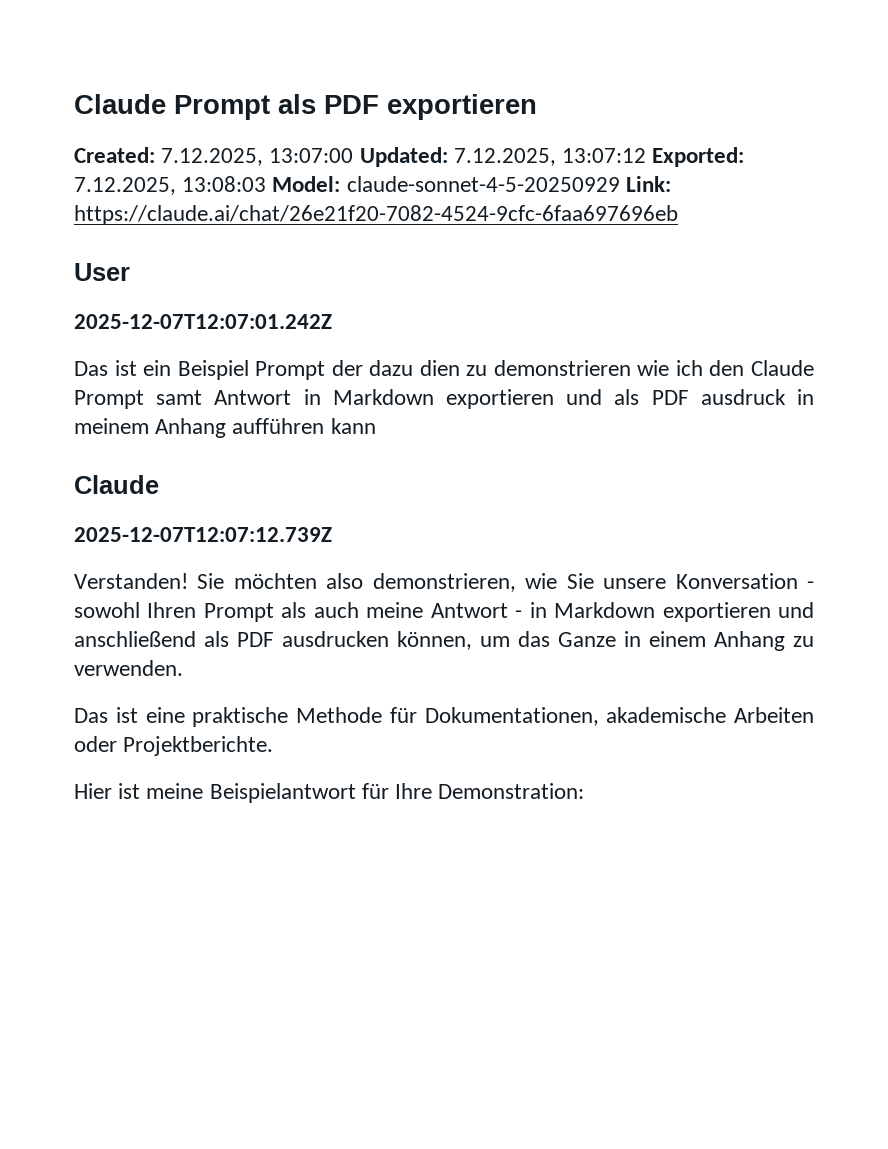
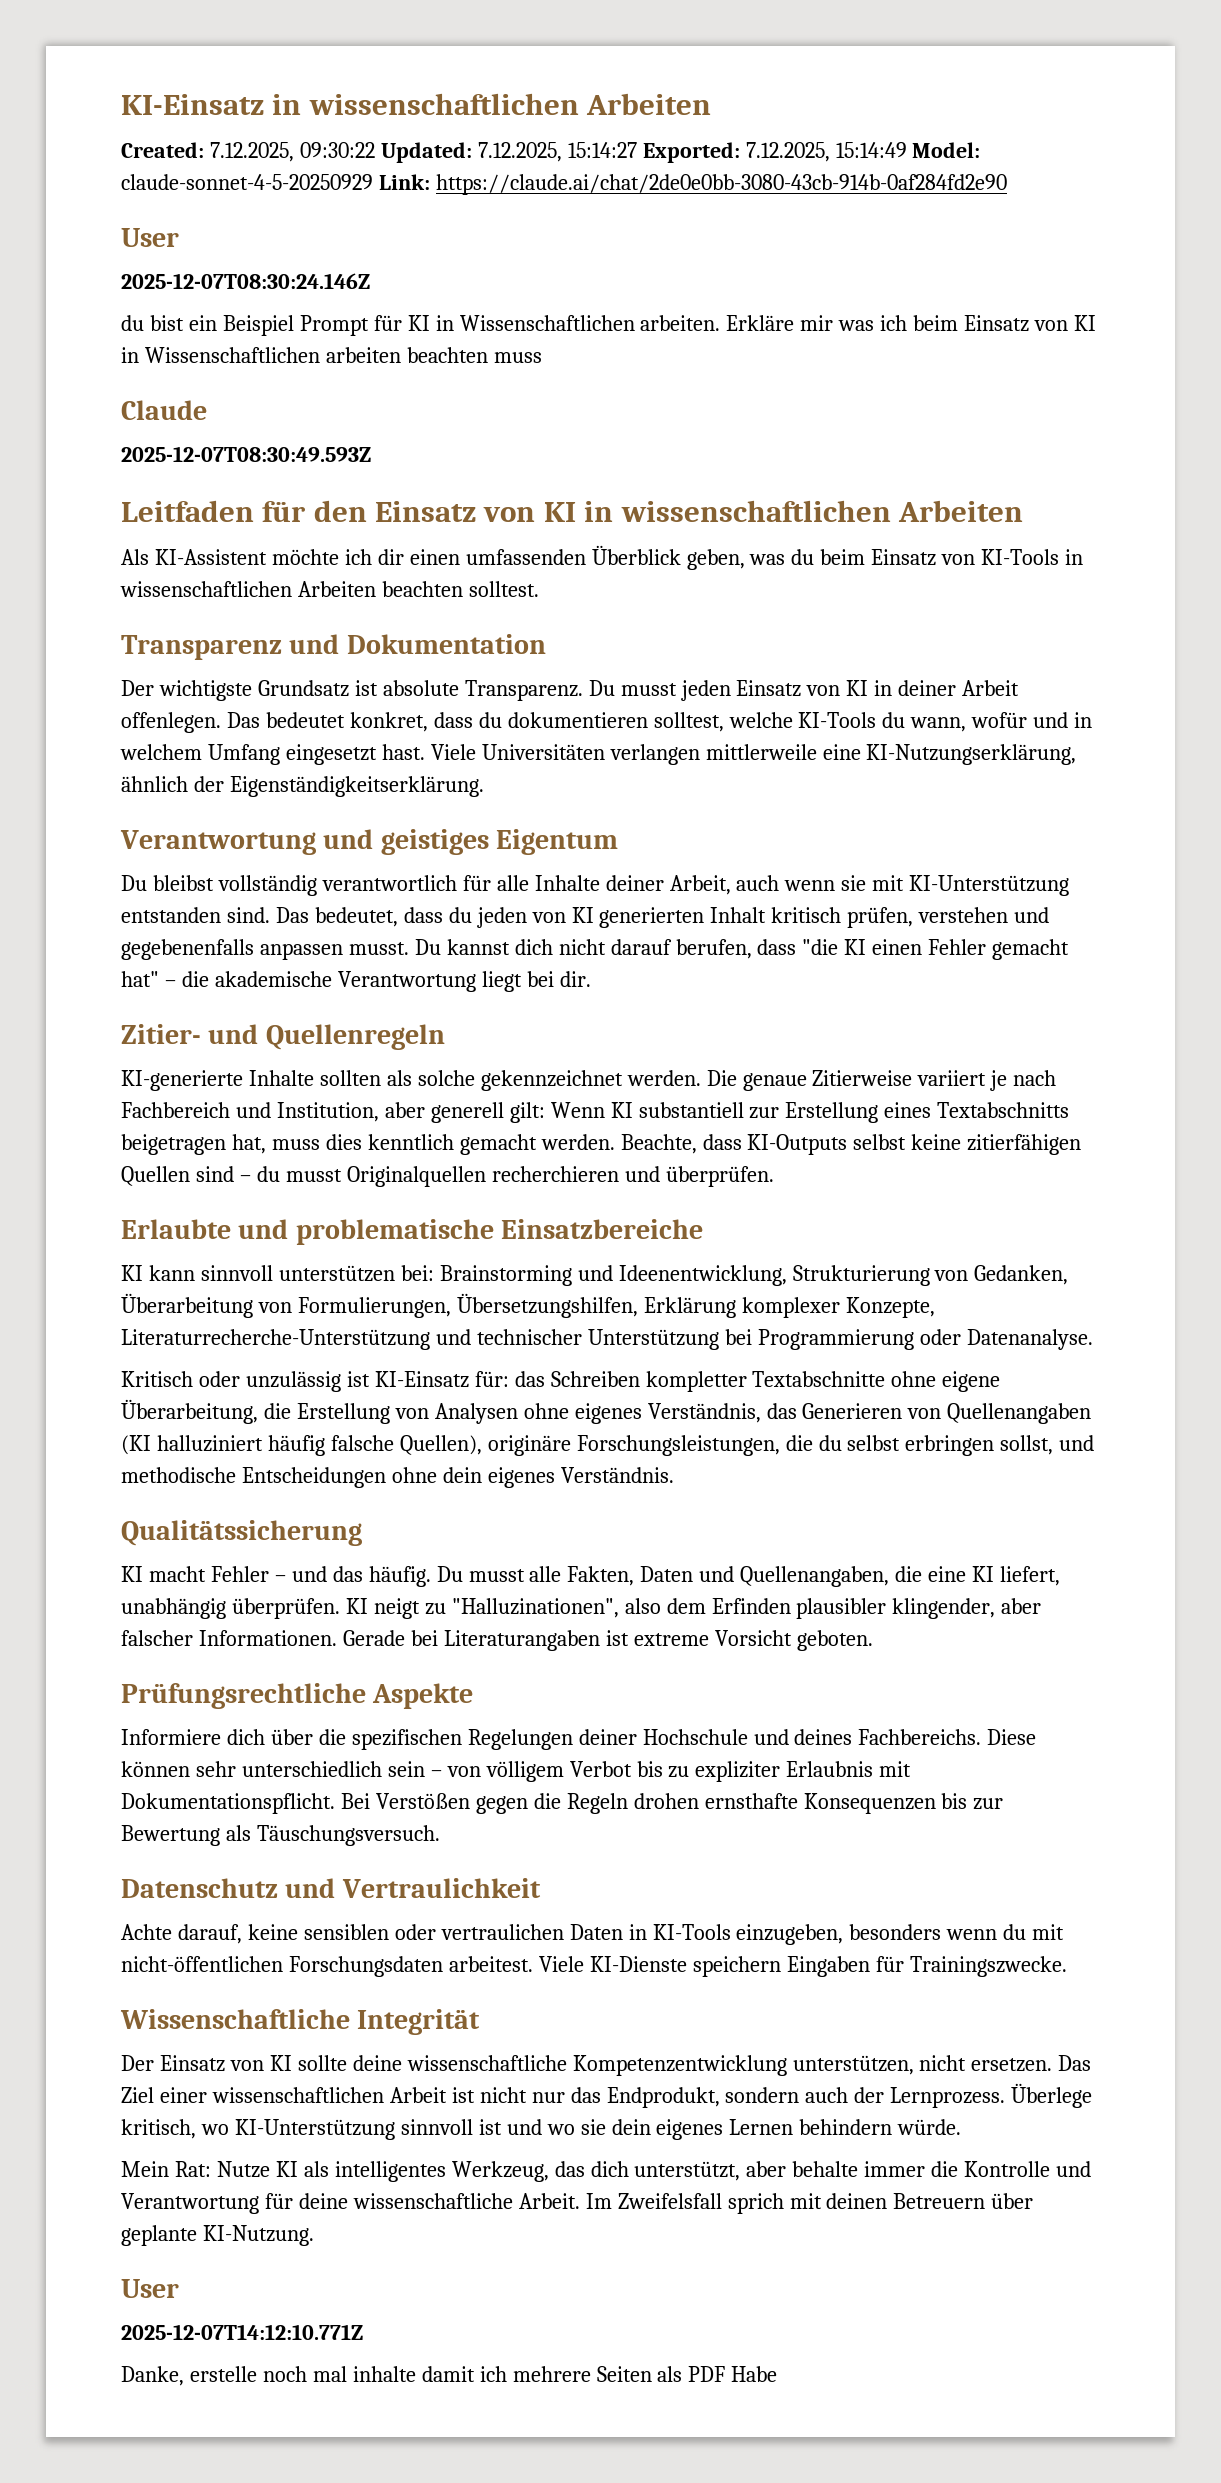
- Claude Prompt als PDF exportieren
+ KI-Einsatz in wissenschaftlichen Arbeiten
- Created: 7.12.2025, 13:07:00 Updated: 7.12.2025, 13:07:12 Exported: 7.12.2025, 13:08:03 Model: claude-sonnet-4-5-20250929 Link: https://claude.ai/chat/26e21f20-7082-4524-9cfc-6faa697696eb
+ Created: 7.12.2025, 09:30:22 Updated: 7.12.2025, 15:14:27 Exported: 7.12.2025, 15:14:49 Model: claude-sonnet-4-5-20250929 Link: https://claude.ai/chat/2de0e0bb-3080-43cb-914b-0af284fd2e90
  User
- 2025-12-07T12:07:01.242Z
- Das ist ein Beispiel Prompt der dazu dien zu demonstrieren wie ich den Claude Prompt samt Antwort in Markdown exportieren und als PDF ausdruck in meinem Anhang aufführen kann
+ 2025-12-07T08:30:24.146Z
+ du bist ein Beispiel Prompt für KI in Wissenschaftlichen arbeiten. Erkläre mir was ich beim Einsatz von KI in Wissenschaftlichen arbeiten beachten muss
  Claude
- 2025-12-07T12:07:12.739Z
- Verstanden! Sie möchten also demonstrieren, wie Sie unsere Konversation - sowohl Ihren Prompt als auch meine Antwort - in Markdown exportieren und anschließend als PDF ausdrucken können, um das Ganze in einem Anhang zu verwenden.
- Das ist eine praktische Methode für Dokumentationen, akademische Arbeiten oder Projektberichte.
- Hier ist meine Beispielantwort für Ihre Demonstration:
+ 2025-12-07T08:30:49.593Z
+ Leitfaden für den Einsatz von KI in wissenschaftlichen Arbeiten
+ Als KI-Assistent möchte ich dir einen umfassenden Überblick geben, was du beim Einsatz von KI-Tools in wissenschaftlichen Arbeiten beachten solltest.
+ Transparenz und Dokumentation
+ Der wichtigste Grundsatz ist absolute Transparenz. Du musst jeden Einsatz von KI in deiner Arbeit offenlegen. Das bedeutet konkret, dass du dokumentieren solltest, welche KI-Tools du wann, wofür und in welchem Umfang eingesetzt hast. Viele Universitäten verlangen mittlerweile eine KI-Nutzungserklärung, ähnlich der Eigenständigkeitserklärung.
+ Verantwortung und geistiges Eigentum
+ Du bleibst vollständig verantwortlich für alle Inhalte deiner Arbeit, auch wenn sie mit KI-Unterstützung entstanden sind. Das bedeutet, dass du jeden von KI generierten Inhalt kritisch prüfen, verstehen und gegebenenfalls anpassen musst. Du kannst dich nicht darauf berufen, dass "die KI einen Fehler gemacht hat" – die akademische Verantwortung liegt bei dir.
+ Zitier- und Quellenregeln
+ KI-generierte Inhalte sollten als solche gekennzeichnet werden. Die genaue Zitierweise variiert je nach Fachbereich und Institution, aber generell gilt: Wenn KI substantiell zur Erstellung eines Textabschnitts beigetragen hat, muss dies kenntlich gemacht werden. Beachte, dass KI-Outputs selbst keine zitierfähigen Quellen sind – du musst Originalquellen recherchieren und überprüfen.
+ Erlaubte und problematische Einsatzbereiche
+ KI kann sinnvoll unterstützen bei: Brainstorming und Ideenentwicklung, Strukturierung von Gedanken, Überarbeitung von Formulierungen, Übersetzungshilfen, Erklärung komplexer Konzepte, Literaturrecherche-Unterstützung und technischer Unterstützung bei Programmierung oder Datenanalyse.
+ Kritisch oder unzulässig ist KI-Einsatz für: das Schreiben kompletter Textabschnitte ohne eigene Überarbeitung, die Erstellung von Analysen ohne eigenes Verständnis, das Generieren von Quellenangaben (KI halluziniert häufig falsche Quellen), originäre Forschungsleistungen, die du selbst erbringen sollst, und methodische Entscheidungen ohne dein eigenes Verständnis.
+ Qualitätssicherung
+ KI macht Fehler – und das häufig. Du musst alle Fakten, Daten und Quellenangaben, die eine KI liefert, unabhängig überprüfen. KI neigt zu "Halluzinationen", also dem Erfinden plausibler klingender, aber falscher Informationen. Gerade bei Literaturangaben ist extreme Vorsicht geboten.
+ Prüfungsrechtliche Aspekte
+ Informiere dich über die spezifischen Regelungen deiner Hochschule und deines Fachbereichs. Diese können sehr unterschiedlich sein – von völligem Verbot bis zu expliziter Erlaubnis mit Dokumentationspflicht. Bei Verstößen gegen die Regeln drohen ernsthafte Konsequenzen bis zur Bewertung als Täuschungsversuch.
+ Datenschutz und Vertraulichkeit
+ Achte darauf, keine sensiblen oder vertraulichen Daten in KI-Tools einzugeben, besonders wenn du mit nicht-öffentlichen Forschungsdaten arbeitest. Viele KI-Dienste speichern Eingaben für Trainingszwecke.
+ Wissenschaftliche Integrität
+ Der Einsatz von KI sollte deine wissenschaftliche Kompetenzentwicklung unterstützen, nicht ersetzen. Das Ziel einer wissenschaftlichen Arbeit ist nicht nur das Endprodukt, sondern auch der Lernprozess. Überlege kritisch, wo KI-Unterstützung sinnvoll ist und wo sie dein eigenes Lernen behindern würde.
+ Mein Rat: Nutze KI als intelligentes Werkzeug, das dich unterstützt, aber behalte immer die Kontrolle und Verantwortung für deine wissenschaftliche Arbeit. Im Zweifelsfall sprich mit deinen Betreuern über geplante KI-Nutzung.
+ User
+ 2025-12-07T14:12:10.771Z
+ Danke, erstelle noch mal inhalte damit ich mehrere Seiten als PDF Habe

